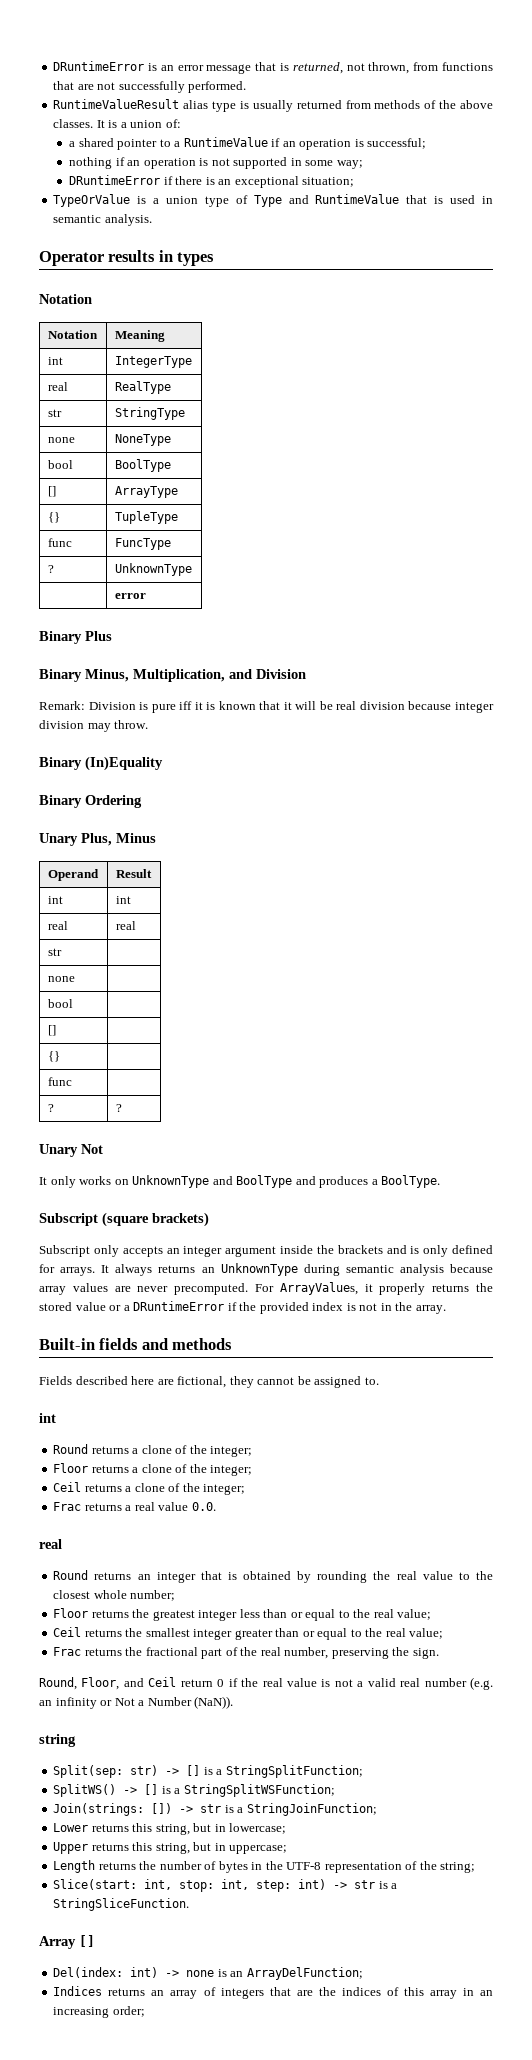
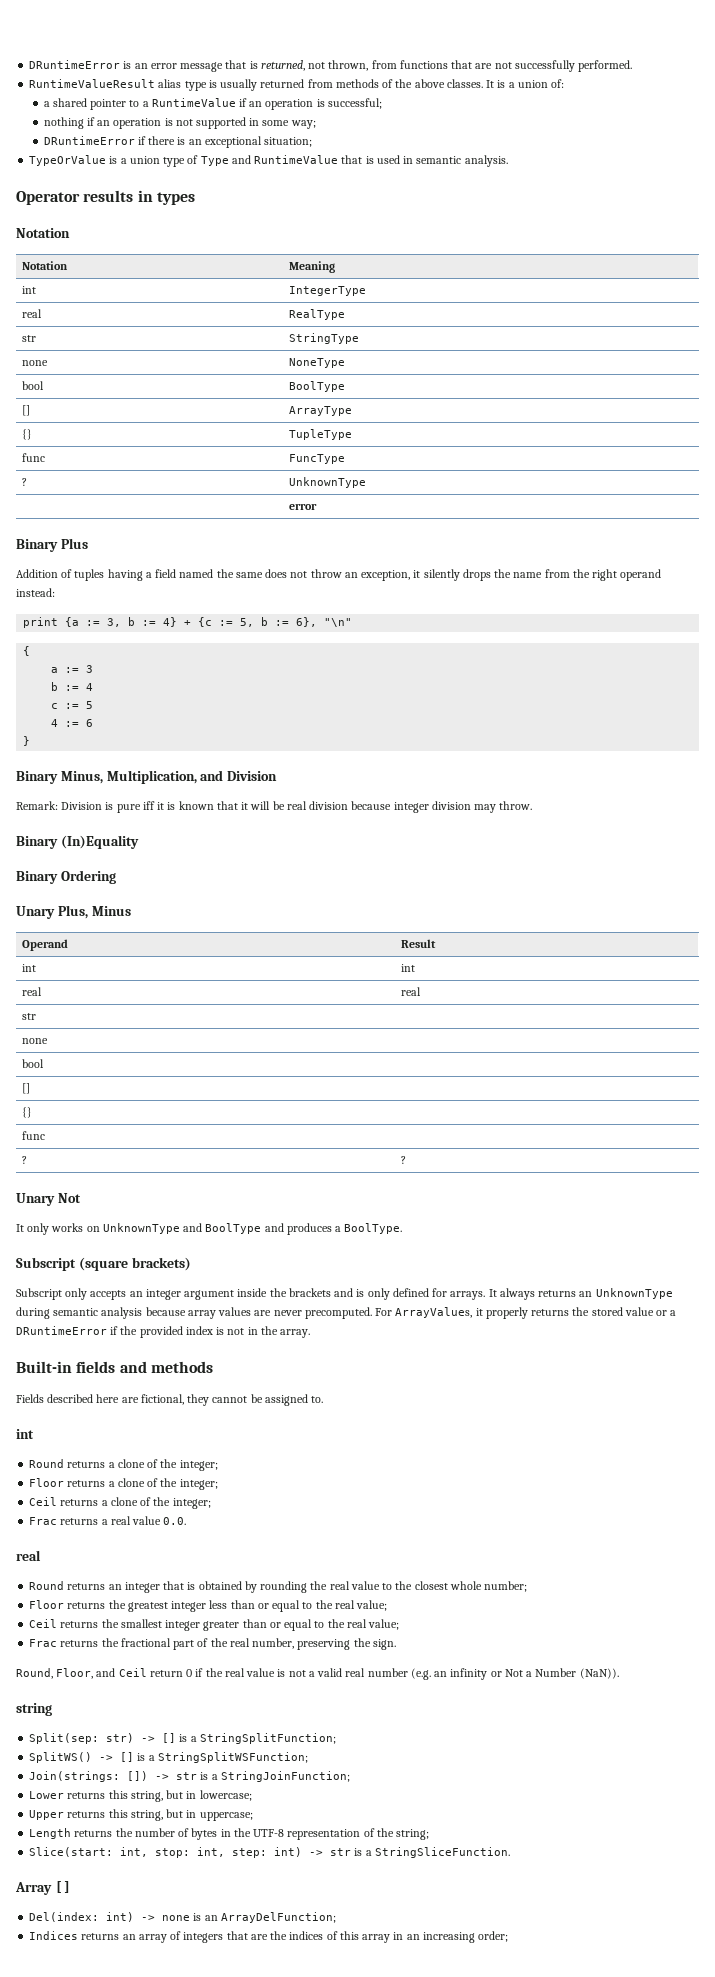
+ Addition of tuples having a field named the same does not throw an exception, it silently drops the name from the right operand instead:
+ print {a := 3, b := 4} + {c := 5, b := 6}, "\n"
+ {
+ a := 3
+ b := 4
+ c := 5
+ 4 := 6
+ }

